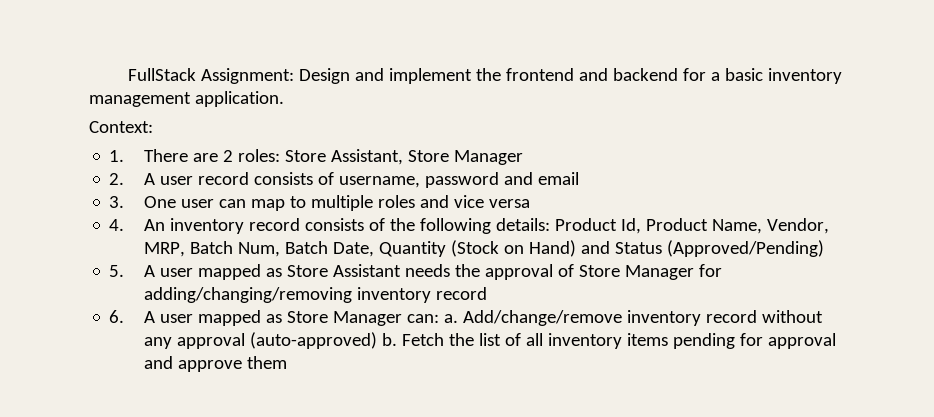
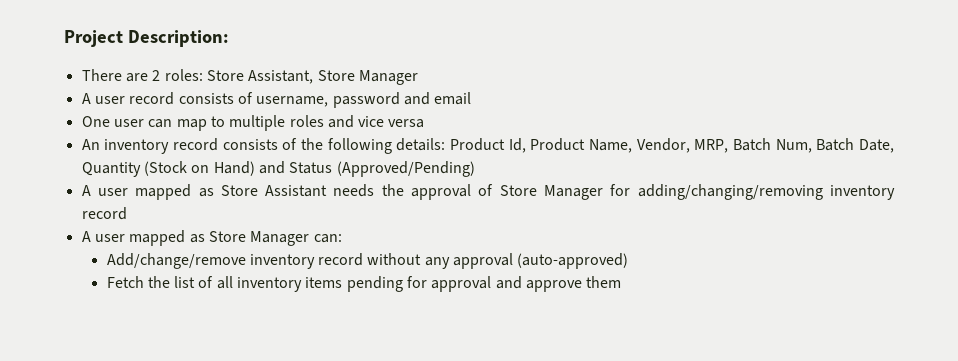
- FullStack Assignment: Design and implement the frontend and backend for a basic inventory management application.
- Context:
- 1. There are 2 roles: Store Assistant, Store Manager
+ Project Description:
+ There are 2 roles: Store Assistant, Store Manager
- 2. A user record consists of username, password and email
+ A user record consists of username, password and email
- 3. One user can map to multiple roles and vice versa
+ One user can map to multiple roles and vice versa
- 4. An inventory record consists of the following details: Product Id, Product Name, Vendor, MRP, Batch Num, Batch Date, Quantity (Stock on Hand) and Status (Approved/Pending)
+ An inventory record consists of the following details: Product Id, Product Name, Vendor, MRP, Batch Num, Batch Date, Quantity (Stock on Hand) and Status (Approved/Pending)
- 5. A user mapped as Store Assistant needs the approval of Store Manager for adding/changing/removing inventory record
+ A user mapped as Store Assistant needs the approval of Store Manager for adding/changing/removing inventory record
- 6. A user mapped as Store Manager can: a. Add/change/remove inventory record without any approval (auto-approved) b. Fetch the list of all inventory items pending for approval and approve them
+ A user mapped as Store Manager can:
+ Add/change/remove inventory record without any approval (auto-approved)
+ Fetch the list of all inventory items pending for approval and approve them

